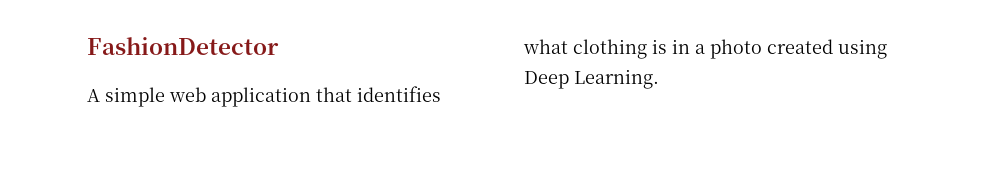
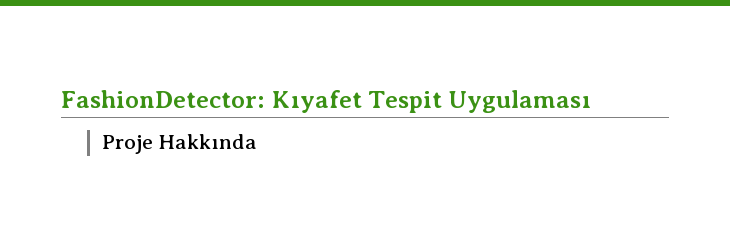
- FashionDetector
- A simple web application that identifies what clothing is in a photo created using Deep Learning.
+ FashionDetector: Kıyafet Tespit Uygulaması
+ Proje Hakkında

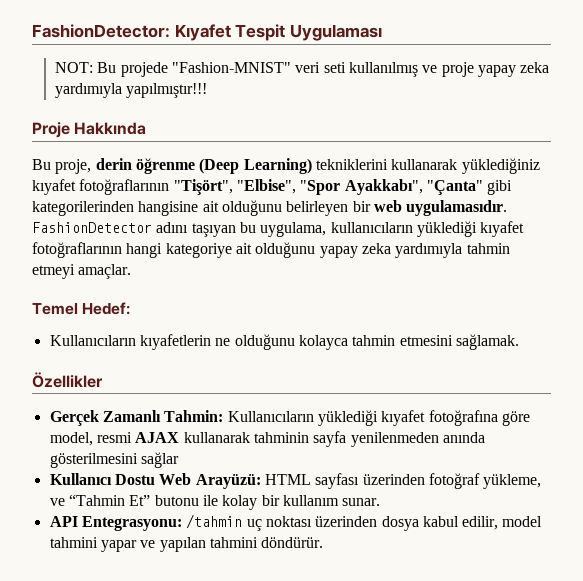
+ NOT: Bu projede "Fashion-MNIST" veri seti kullanılmış ve proje yapay zeka yardımıyla yapılmıştır!!!
  Proje Hakkında
+ Bu proje, derin öğrenme (Deep Learning) tekniklerini kullanarak yüklediğiniz kıyafet fotoğraflarının "Tişört", "Elbise", "Spor Ayakkabı", "Çanta" gibi kategorilerinden hangisine ait olduğunu belirleyen bir web uygulamasıdır. FashionDetector adını taşıyan bu uygulama, kullanıcıların yüklediği kıyafet fotoğraflarının hangi kategoriye ait olduğunu yapay zeka yardımıyla tahmin etmeyi amaçlar.
+ Temel Hedef:
+ Kullanıcıların kıyafetlerin ne olduğunu kolayca tahmin etmesini sağlamak.
+ Özellikler
+ Gerçek Zamanlı Tahmin: Kullanıcıların yüklediği kıyafet fotoğrafına göre model, resmi AJAX kullanarak tahminin sayfa yenilenmeden anında gösterilmesini sağlar
+ Kullanıcı Dostu Web Arayüzü: HTML sayfası üzerinden fotoğraf yükleme, ve “Tahmin Et” butonu ile kolay bir kullanım sunar.
+ API Entegrasyonu: /tahmin uç noktası üzerinden dosya kabul edilir, model tahmini yapar ve yapılan tahmini döndürür.

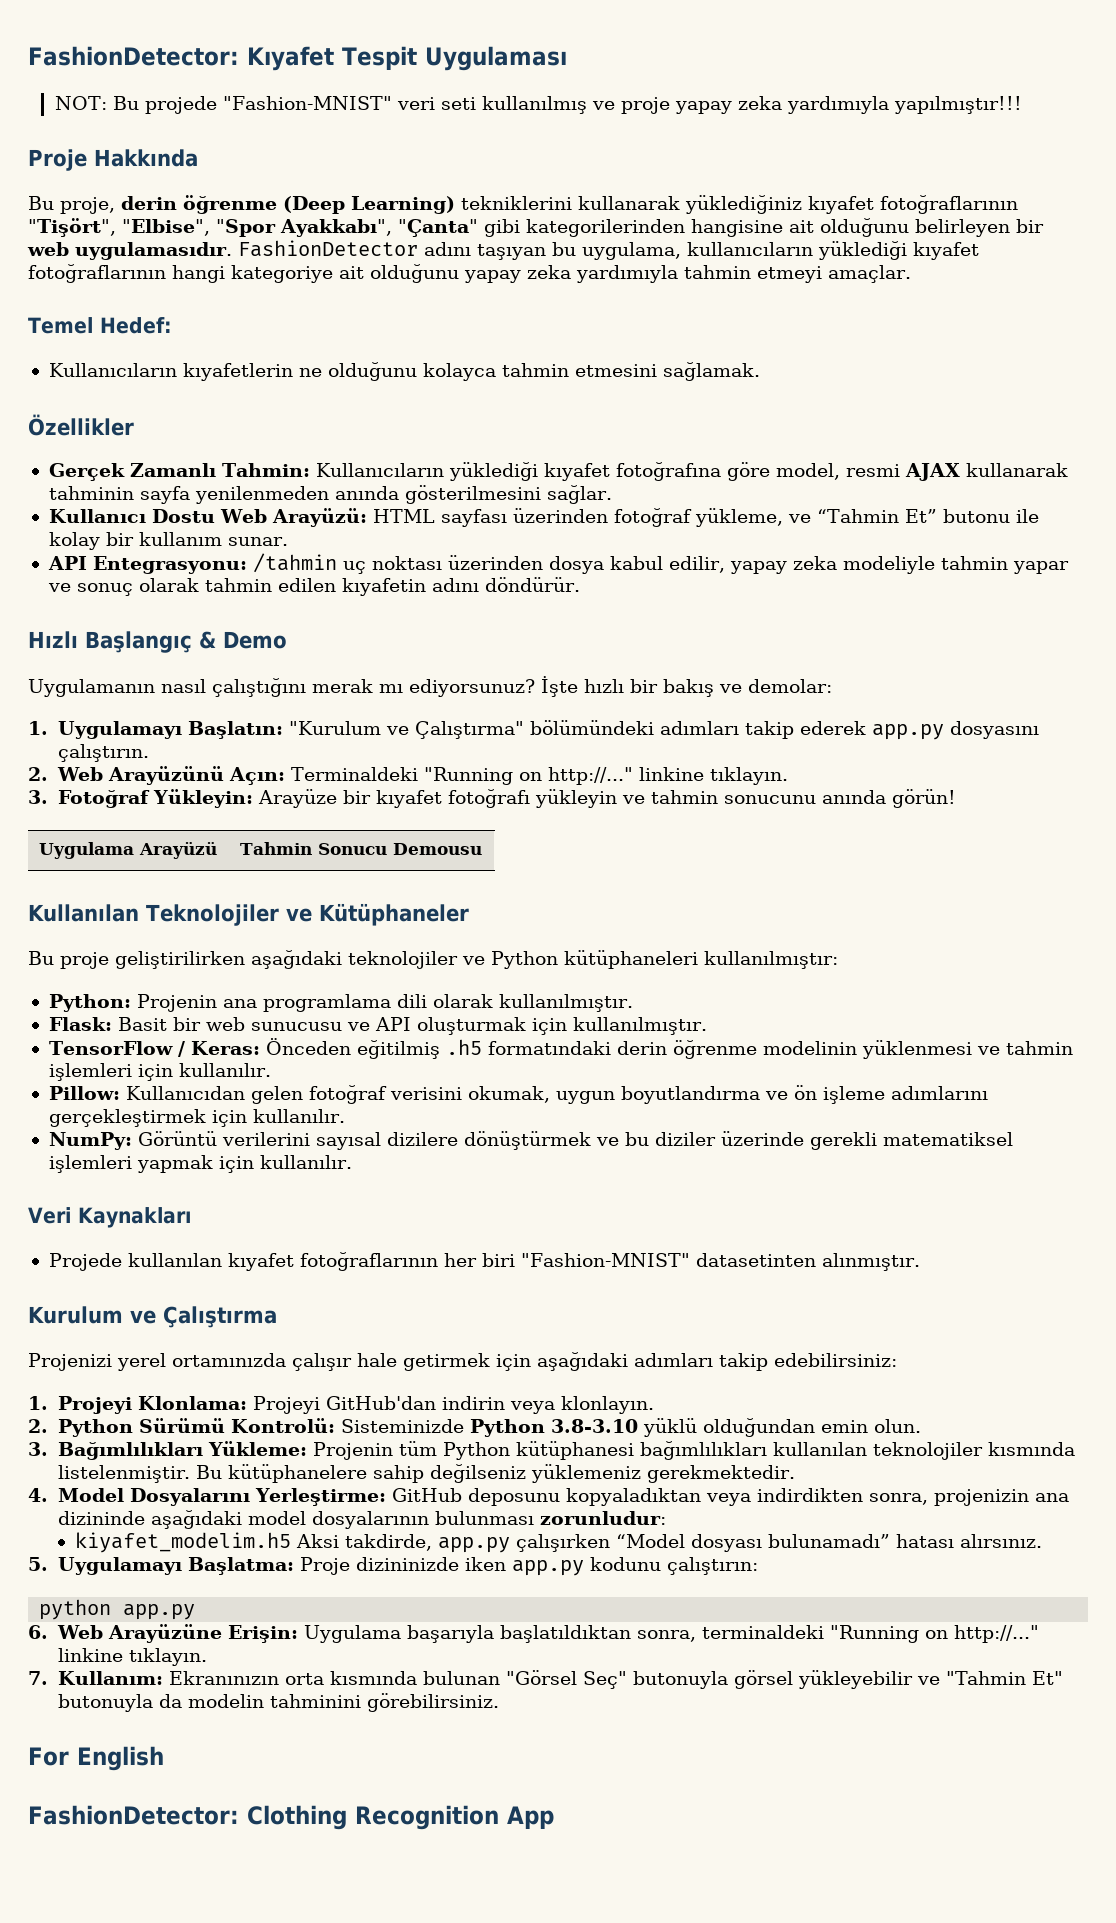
- Gerçek Zamanlı Tahmin: Kullanıcıların yüklediği kıyafet fotoğrafına göre model, resmi AJAX kullanarak tahminin sayfa yenilenmeden anında gösterilmesini sağlar
+ Gerçek Zamanlı Tahmin: Kullanıcıların yüklediği kıyafet fotoğrafına göre model, resmi AJAX kullanarak tahminin sayfa yenilenmeden anında gösterilmesini sağlar.
- API Entegrasyonu: /tahmin uç noktası üzerinden dosya kabul edilir, model tahmini yapar ve yapılan tahmini döndürür.
+ API Entegrasyonu: /tahmin uç noktası üzerinden dosya kabul edilir, yapay zeka modeliyle tahmin yapar ve sonuç olarak tahmin edilen kıyafetin adını döndürür.
+ Hızlı Başlangıç & Demo
+ Uygulamanın nasıl çalıştığını merak mı ediyorsunuz? İşte hızlı bir bakış ve demolar:
+ 1. Uygulamayı Başlatın: "Kurulum ve Çalıştırma" bölümündeki adımları takip ederek app.py dosyasını çalıştırın.
+ 2. Web Arayüzünü Açın: Terminaldeki "Running on http://..." linkine tıklayın.
+ 3. Fotoğraf Yükleyin: Arayüze bir kıyafet fotoğrafı yükleyin ve tahmin sonucunu anında görün!
+ Uygulama Arayüzü | Tahmin Sonucu Demousu
+ Kullanılan Teknolojiler ve Kütüphaneler
+ Bu proje geliştirilirken aşağıdaki teknolojiler ve Python kütüphaneleri kullanılmıştır:
+ Python: Projenin ana programlama dili olarak kullanılmıştır.
+ Flask: Basit bir web sunucusu ve API oluşturmak için kullanılmıştır.
+ TensorFlow / Keras: Önceden eğitilmiş .h5 formatındaki derin öğrenme modelinin yüklenmesi ve tahmin işlemleri için kullanılır.
+ Pillow: Kullanıcıdan gelen fotoğraf verisini okumak, uygun boyutlandırma ve ön işleme adımlarını gerçekleştirmek için kullanılır.
+ NumPy: Görüntü verilerini sayısal dizilere dönüştürmek ve bu diziler üzerinde gerekli matematiksel işlemleri yapmak için kullanılır.
+ Veri Kaynakları
+ Projede kullanılan kıyafet fotoğraflarının her biri "Fashion-MNIST" datasetinten alınmıştır.
+ Kurulum ve Çalıştırma
+ Projenizi yerel ortamınızda çalışır hale getirmek için aşağıdaki adımları takip edebilirsiniz:
+ 1. Projeyi Klonlama: Projeyi GitHub'dan indirin veya klonlayın.
+ 2. Python Sürümü Kontrolü: Sisteminizde Python 3.8-3.10 yüklü olduğundan emin olun.
+ 3. Bağımlılıkları Yükleme: Projenin tüm Python kütüphanesi bağımlılıkları kullanılan teknolojiler kısmında listelenmiştir. Bu kütüphanelere sahip değilseniz yüklemeniz gerekmektedir.
+ 4. Model Dosyalarını Yerleştirme: GitHub deposunu kopyaladıktan veya indirdikten sonra, projenizin ana dizininde aşağıdaki model dosyalarının bulunması zorunludur:
+ kiyafet_modelim.h5 Aksi takdirde, app.py çalışırken “Model dosyası bulunamadı” hatası alırsınız.
+ 5. Uygulamayı Başlatma: Proje dizininizde iken app.py kodunu çalıştırın:
+ python app.py
+ 6. Web Arayüzüne Erişin: Uygulama başarıyla başlatıldıktan sonra, terminaldeki "Running on http://..." linkine tıklayın.
+ 7. Kullanım: Ekranınızın orta kısmında bulunan "Görsel Seç" butonuyla görsel yükleyebilir ve "Tahmin Et" butonuyla da modelin tahminini görebilirsiniz.
+ For English
+ FashionDetector: Clothing Recognition App

